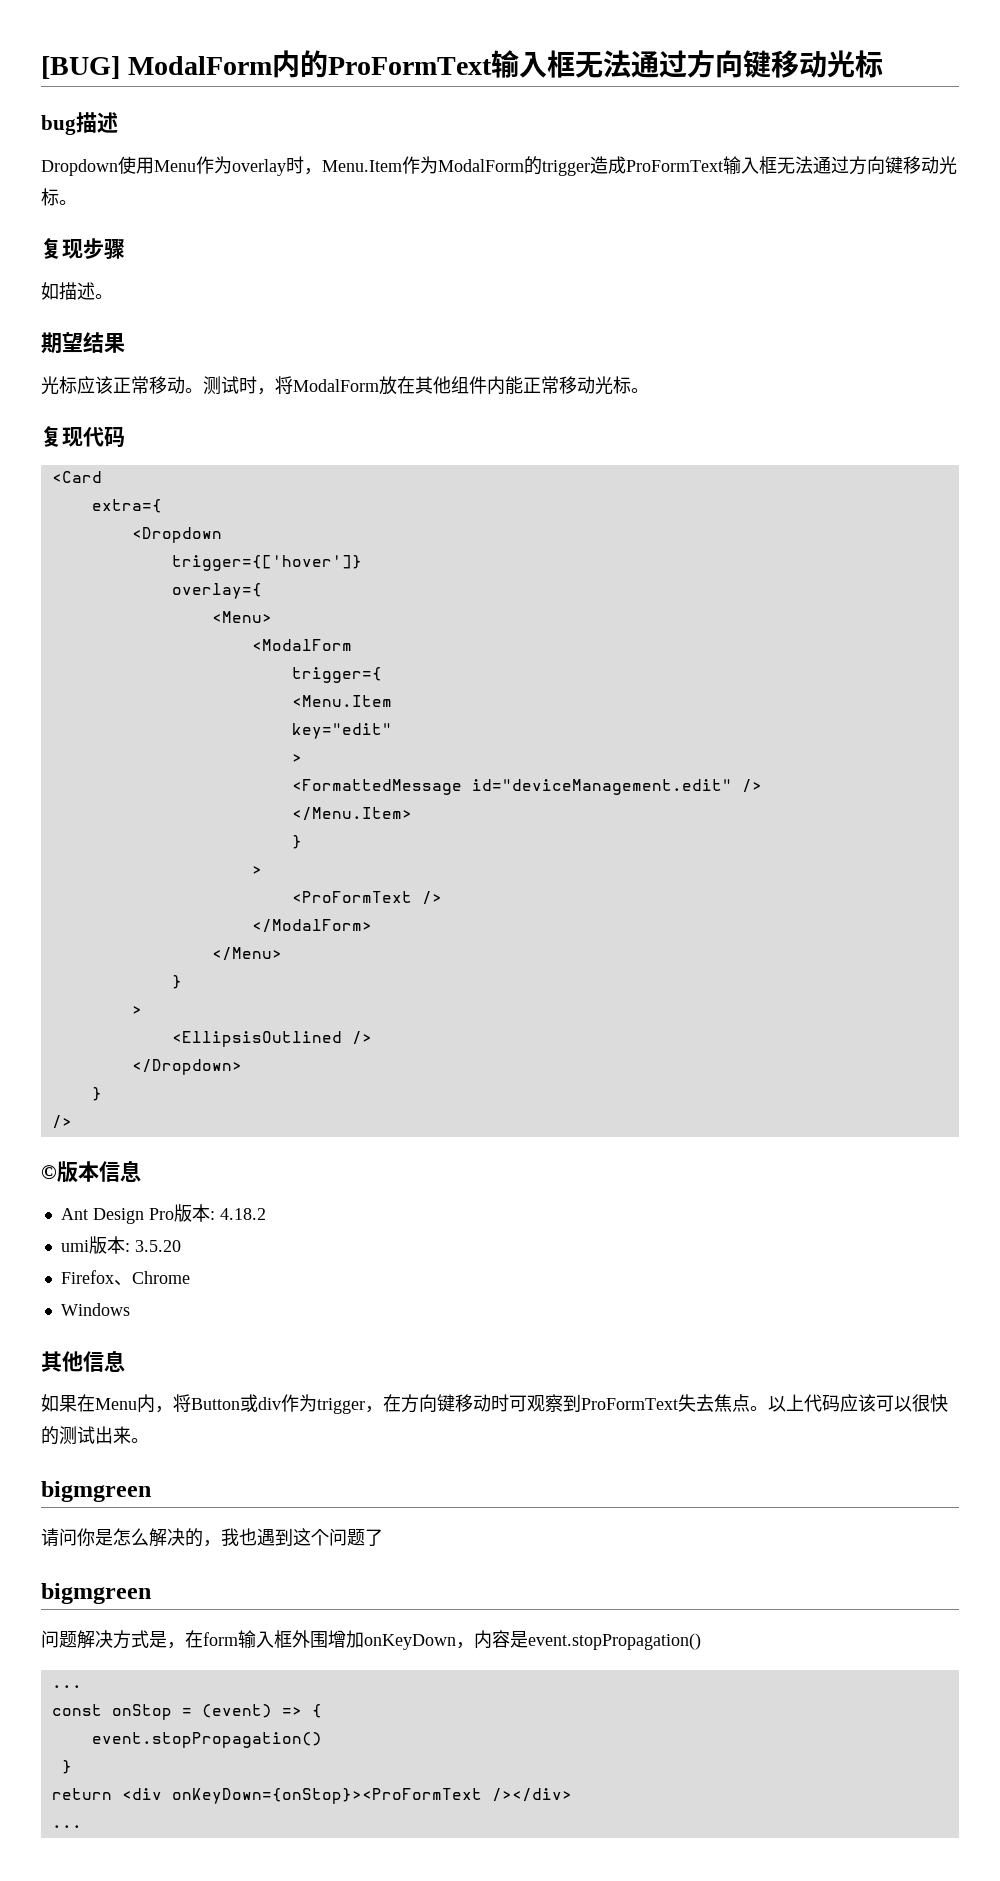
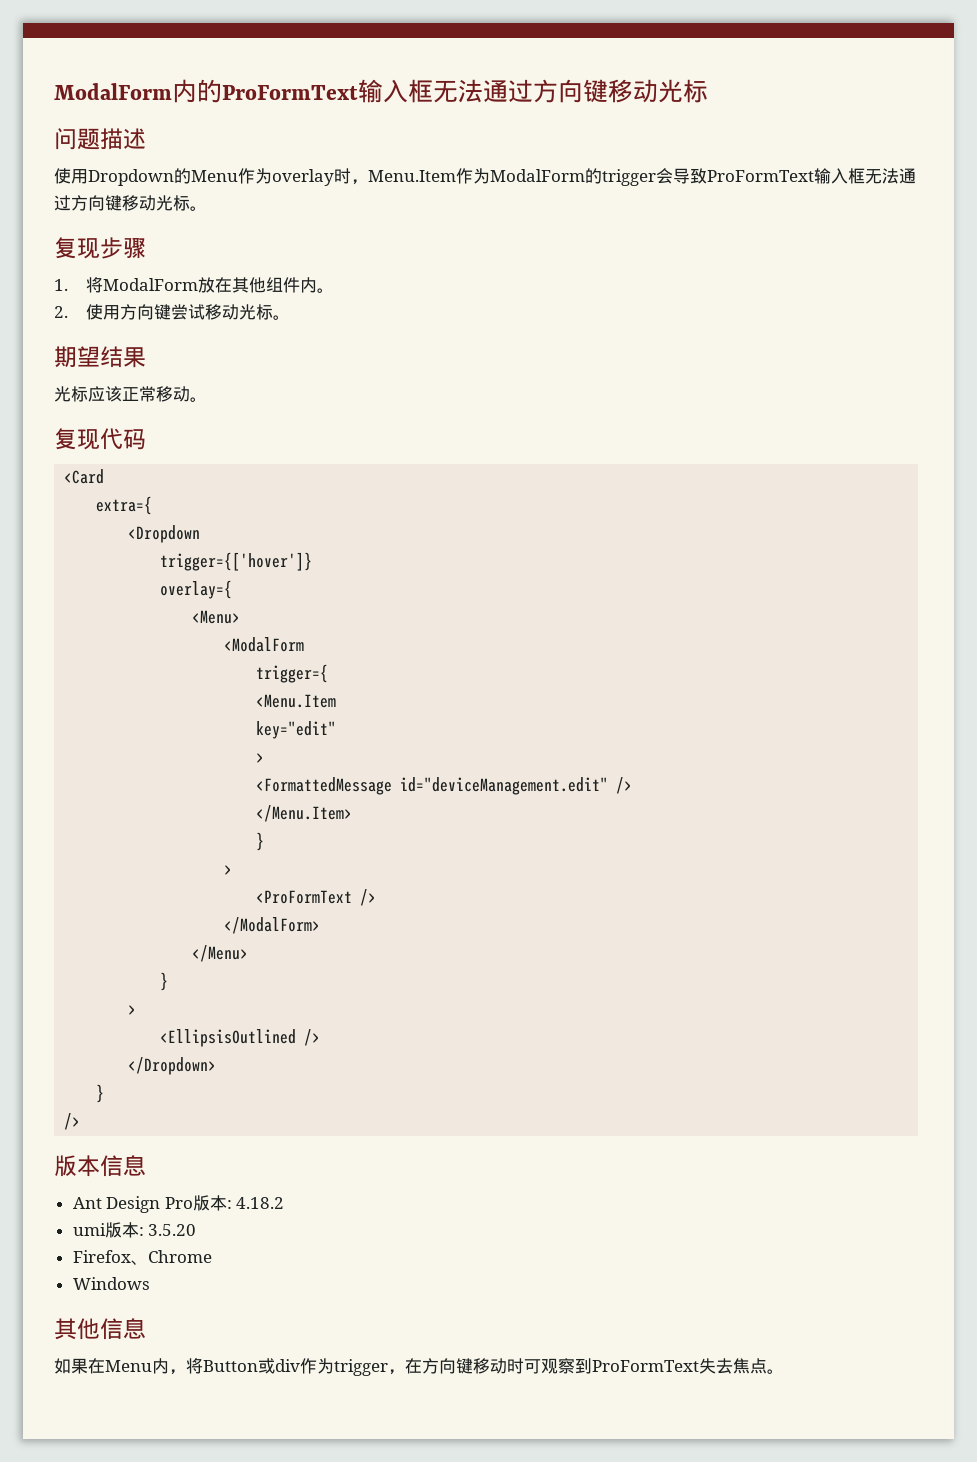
- [BUG] ModalForm内的ProFormText输入框无法通过方向键移动光标
+ ModalForm内的ProFormText输入框无法通过方向键移动光标
- bug描述
+ 问题描述
- Dropdown使用Menu作为overlay时，Menu.Item作为ModalForm的trigger造成ProFormText输入框无法通过方向键移动光标。
+ 使用Dropdown的Menu作为overlay时，Menu.Item作为ModalForm的trigger会导致ProFormText输入框无法通过方向键移动光标。
- 如描述。
+ 1.将ModalForm放在其他组件内。
+ 2.使用方向键尝试移动光标。
- 测试时，将ModalForm放在其他组件内能正常移动光标。
- ©版本信息
+ 版本信息
- 以上代码应该可以很快的测试出来。
- bigmgreen
- 请问你是怎么解决的，我也遇到这个问题了
- bigmgreen
- 问题解决方式是，在form输入框外围增加onKeyDown，内容是event.stopPropagation()
- ...
- const onStop = (event) => {
- event.stopPropagation()
- }
- return <div onKeyDown={onStop}><ProFormText /></div>
- ...

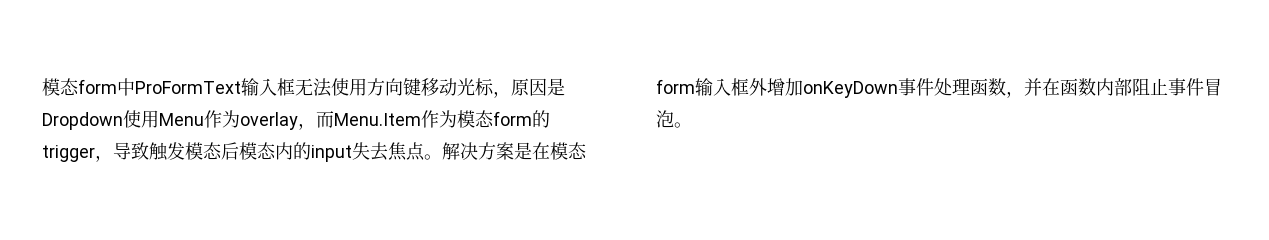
- ModalForm内的ProFormText输入框无法通过方向键移动光标
- 问题描述
- 使用Dropdown的Menu作为overlay时，Menu.Item作为ModalForm的trigger会导致ProFormText输入框无法通过方向键移动光标。
- 复现步骤
- 1.将ModalForm放在其他组件内。
- 2.使用方向键尝试移动光标。
- 期望结果
- 光标应该正常移动。
- 复现代码
- <Card
- extra={
- <Dropdown
- trigger={['hover']}
- overlay={
- <Menu>
- <ModalForm
- trigger={
- <Menu.Item
- key="edit"
- >
- <FormattedMessage id="deviceManagement.edit" />
- </Menu.Item>
- }
- >
- <ProFormText />
- </ModalForm>
- </Menu>
- }
- >
- <EllipsisOutlined />
- </Dropdown>
- }
- />
- 版本信息
- Ant Design Pro版本: 4.18.2
- umi版本: 3.5.20
- Firefox、Chrome
- Windows
- 其他信息
- 如果在Menu内，将Button或div作为trigger，在方向键移动时可观察到ProFormText失去焦点。
+ 模态form中ProFormText输入框无法使用方向键移动光标，原因是Dropdown使用Menu作为overlay，而Menu.Item作为模态form的trigger，导致触发模态后模态内的input失去焦点。解决方案是在模态form输入框外增加onKeyDown事件处理函数，并在函数内部阻止事件冒泡。

